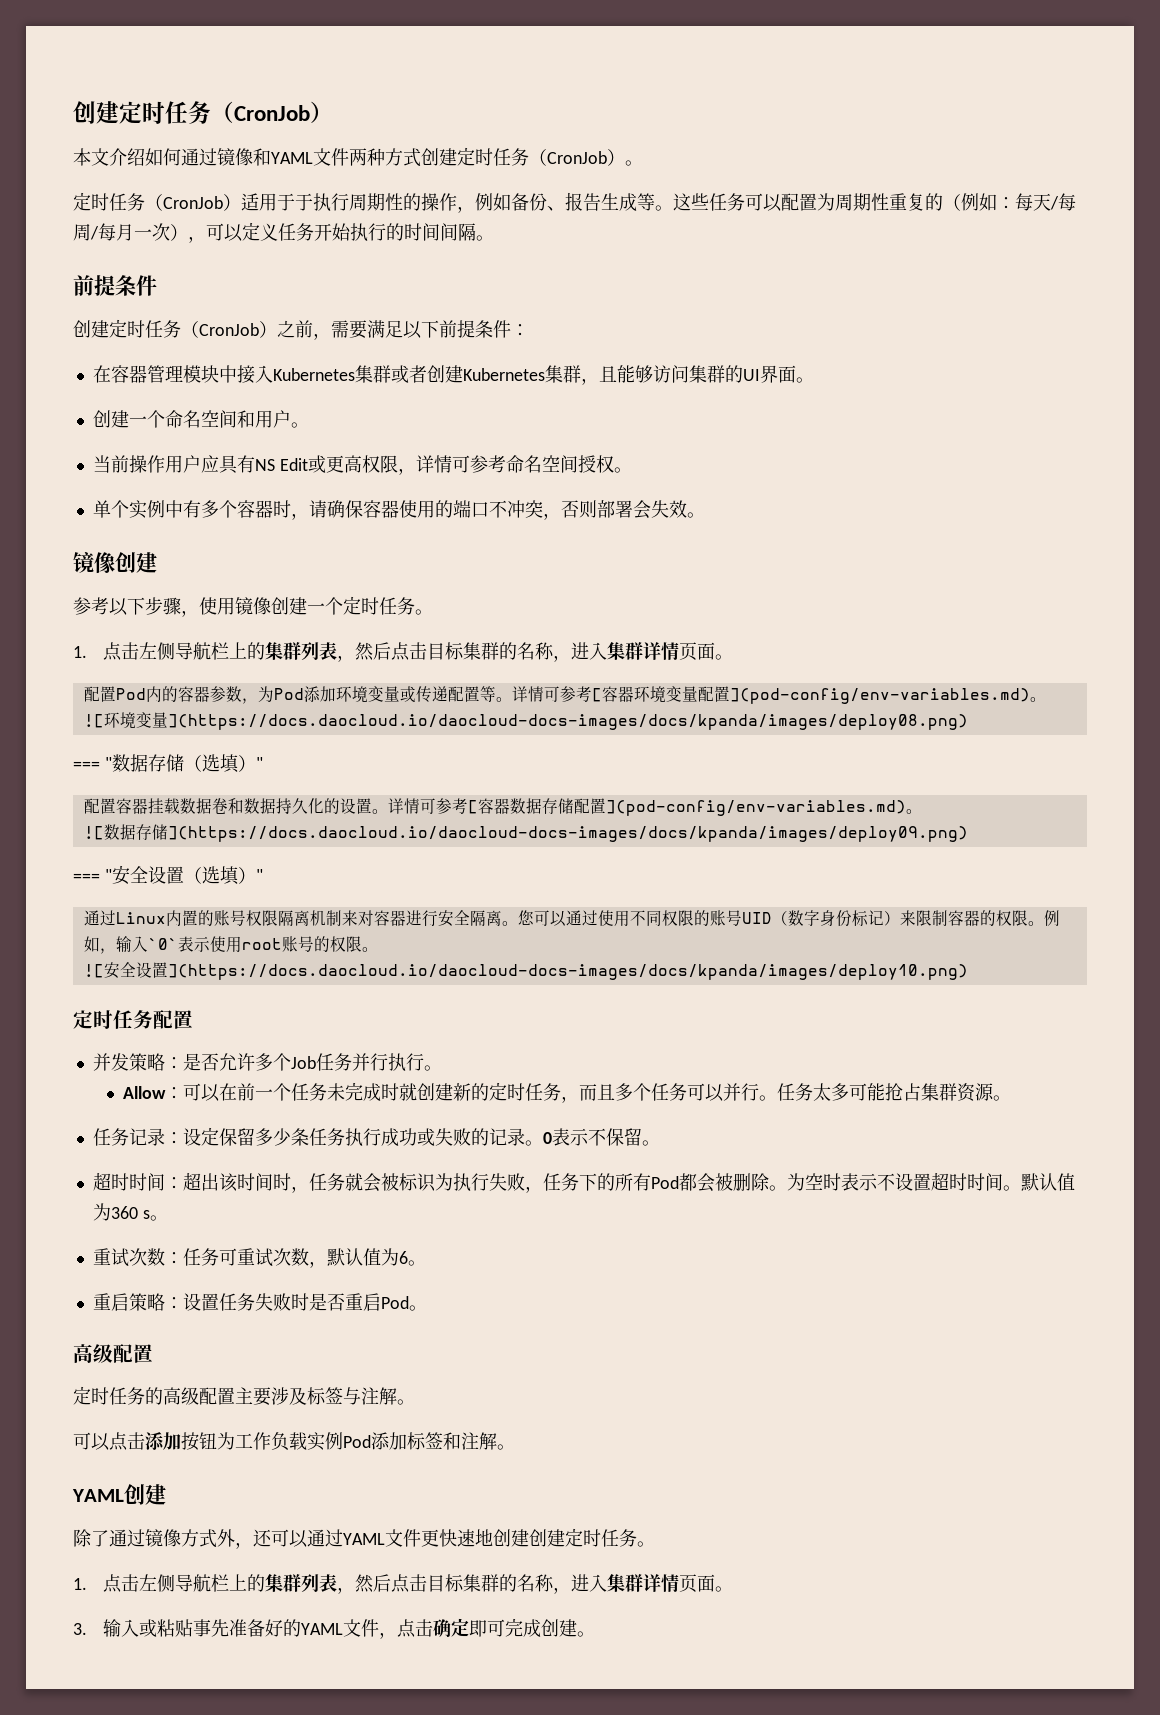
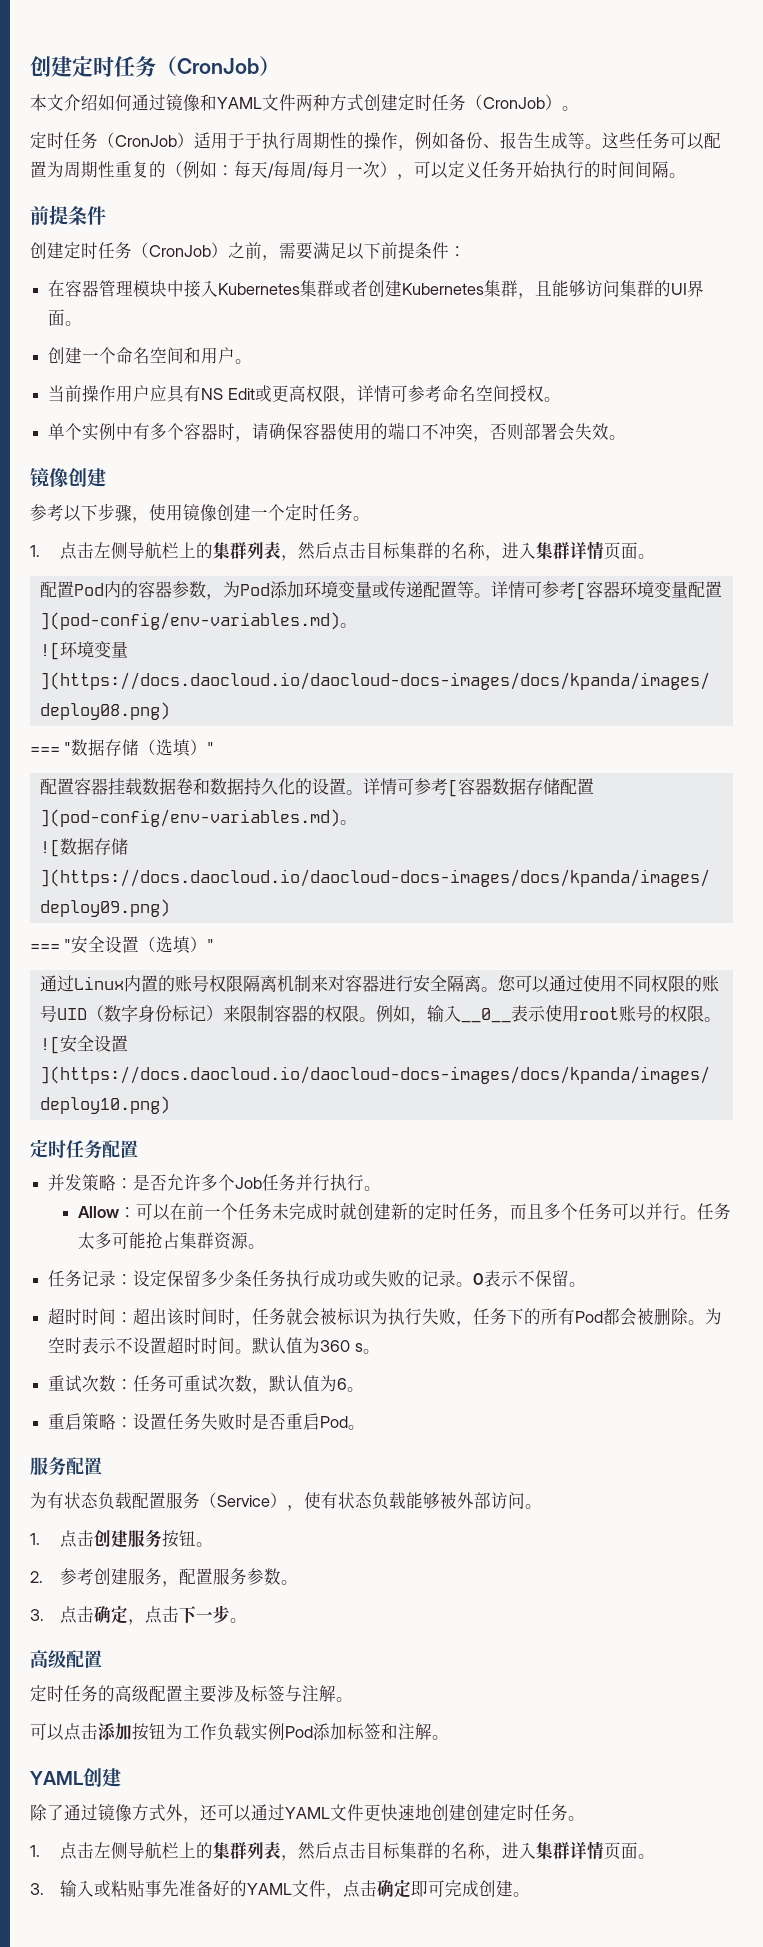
- 例如，输入`0`表示使用root账号的权限。
+ 例如，输入__0__表示使用root账号的权限。
+ 服务配置
+ 为有状态负载配置服务（Service），使有状态负载能够被外部访问。
+ 1.点击创建服务按钮。
+ 2.参考创建服务，配置服务参数。
+ 3.点击确定，点击下一步。

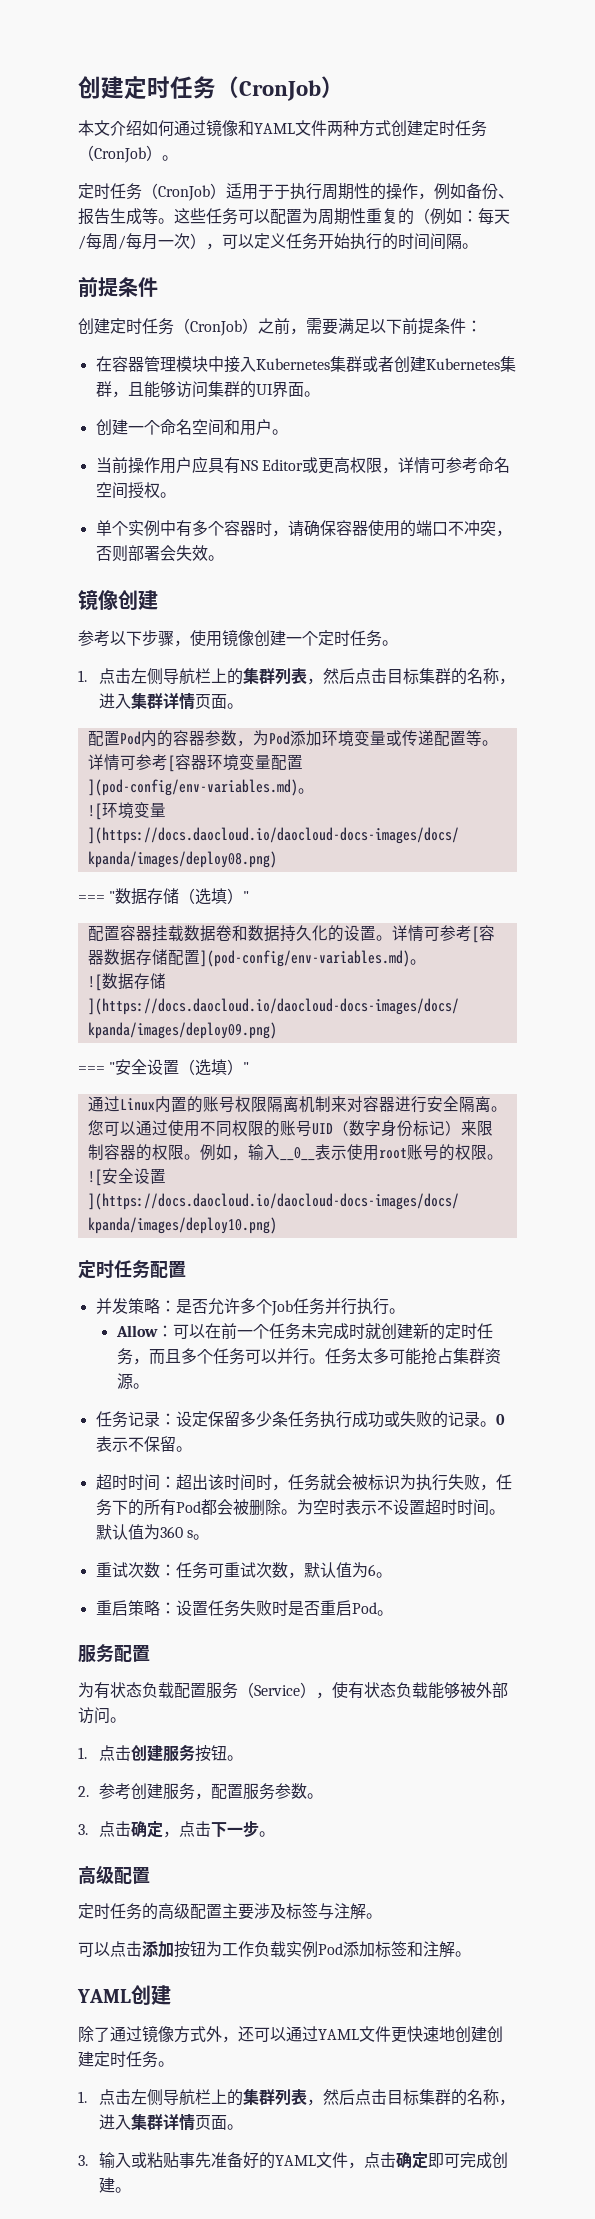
- 当前操作用户应具有NS Edit或更高权限，详情可参考命名空间授权。
+ 当前操作用户应具有NS Editor或更高权限，详情可参考命名空间授权。

